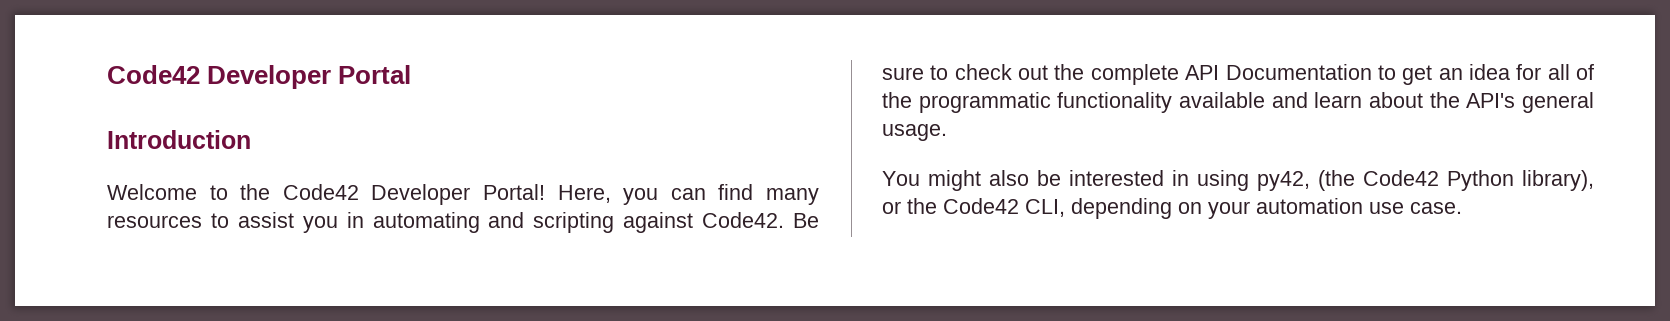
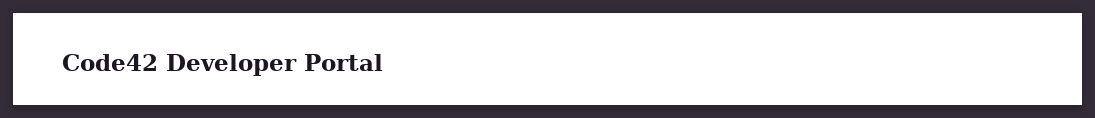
- Introduction
- Welcome to the Code42 Developer Portal! Here, you can find many resources to assist you in automating and scripting against Code42. Be sure to check out the complete API Documentation to get an idea for all of the programmatic functionality available and learn about the API's general usage.
- You might also be interested in using py42, (the Code42 Python library), or the Code42 CLI, depending on your automation use case.

